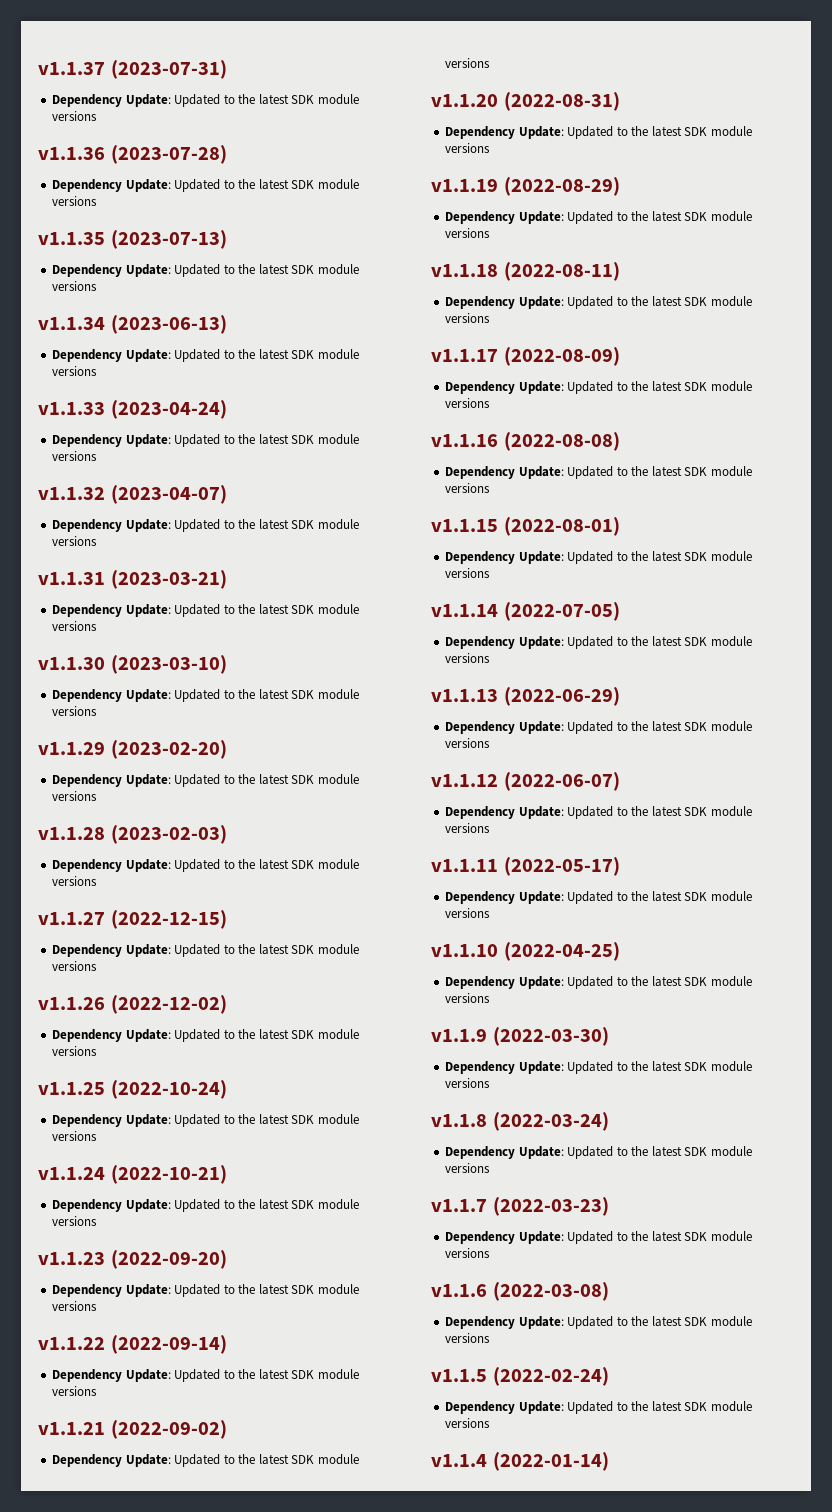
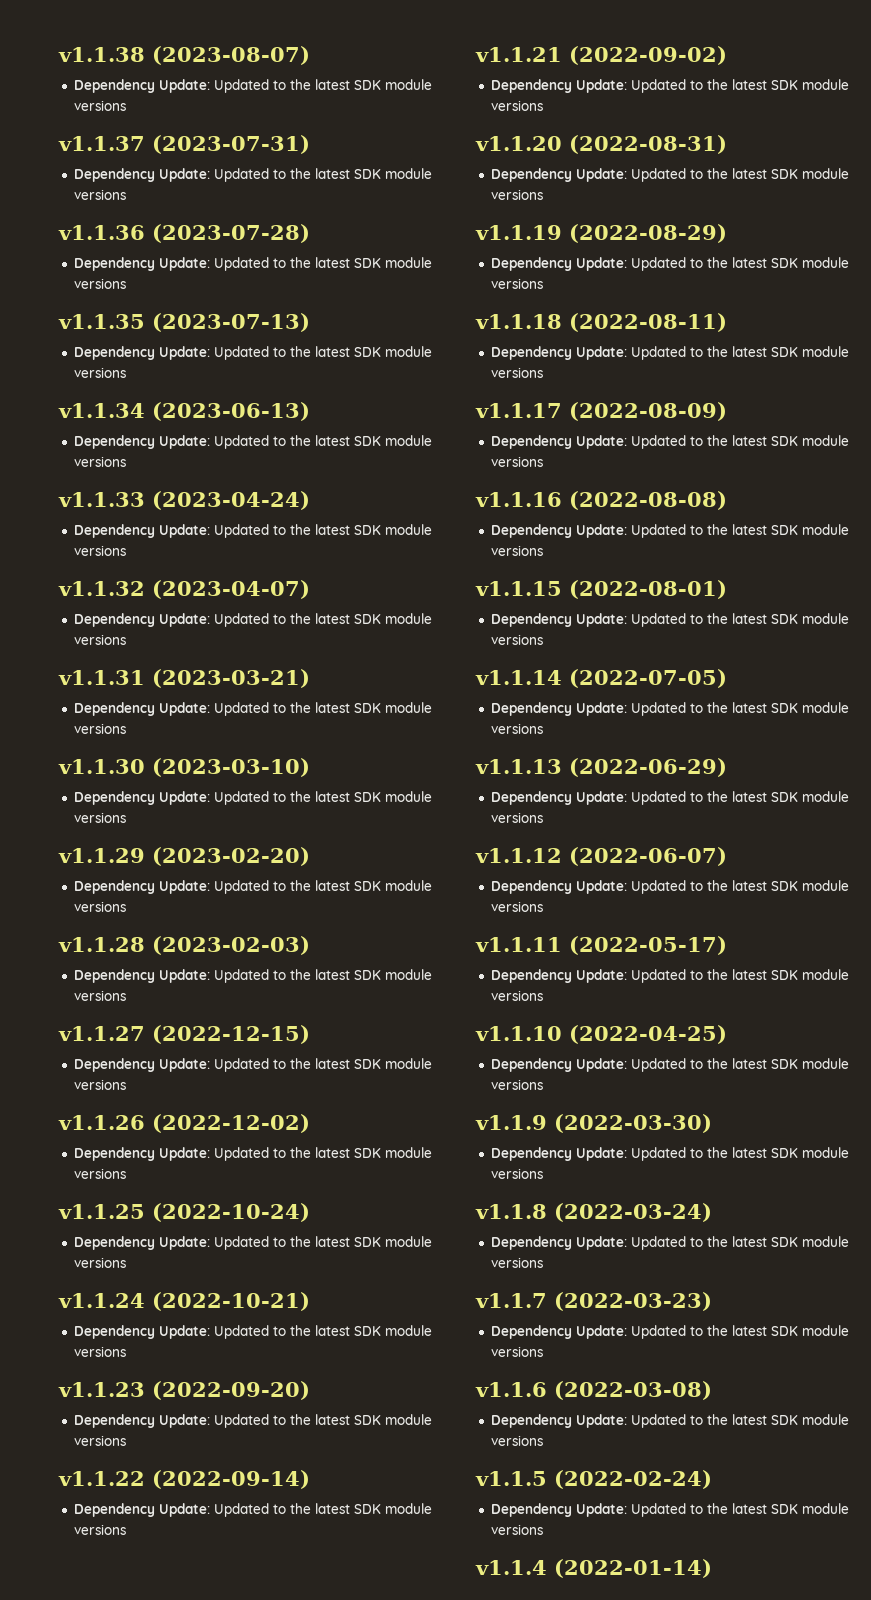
+ v1.1.38 (2023-08-07)
+ Dependency Update: Updated to the latest SDK module versions

